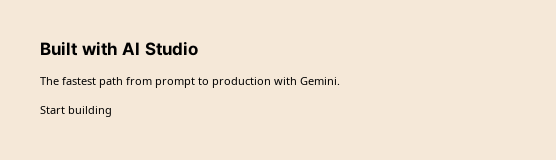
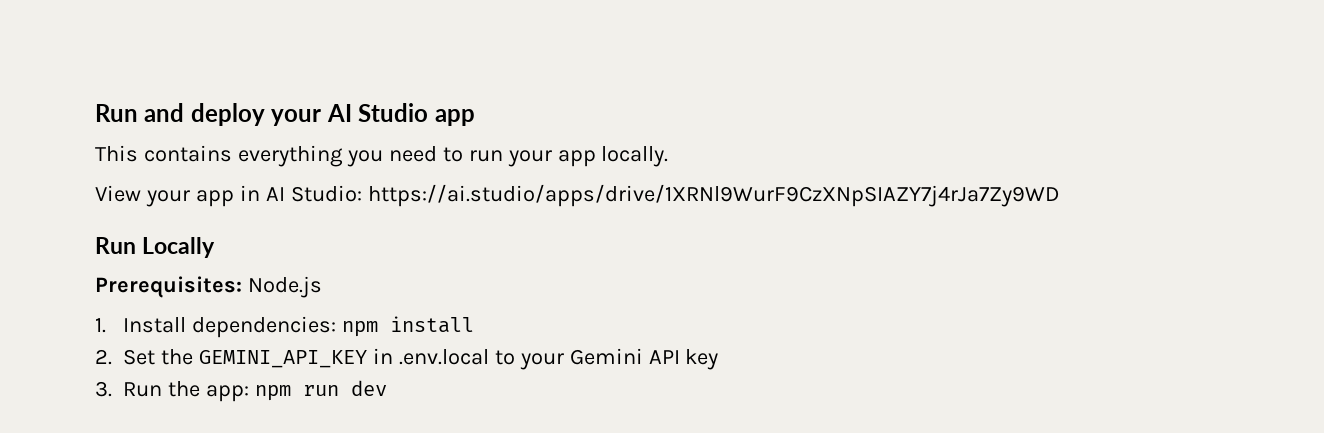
- Built with AI Studio
- The fastest path from prompt to production with Gemini.
- Start building
+ Run and deploy your AI Studio app
+ This contains everything you need to run your app locally.
+ View your app in AI Studio: https://ai.studio/apps/drive/1XRNl9WurF9CzXNpSIAZY7j4rJa7Zy9WD
+ Run Locally
+ Prerequisites: Node.js
+ 1. Install dependencies: npm install
+ 2. Set the GEMINI_API_KEY in .env.local to your Gemini API key
+ 3. Run the app: npm run dev

